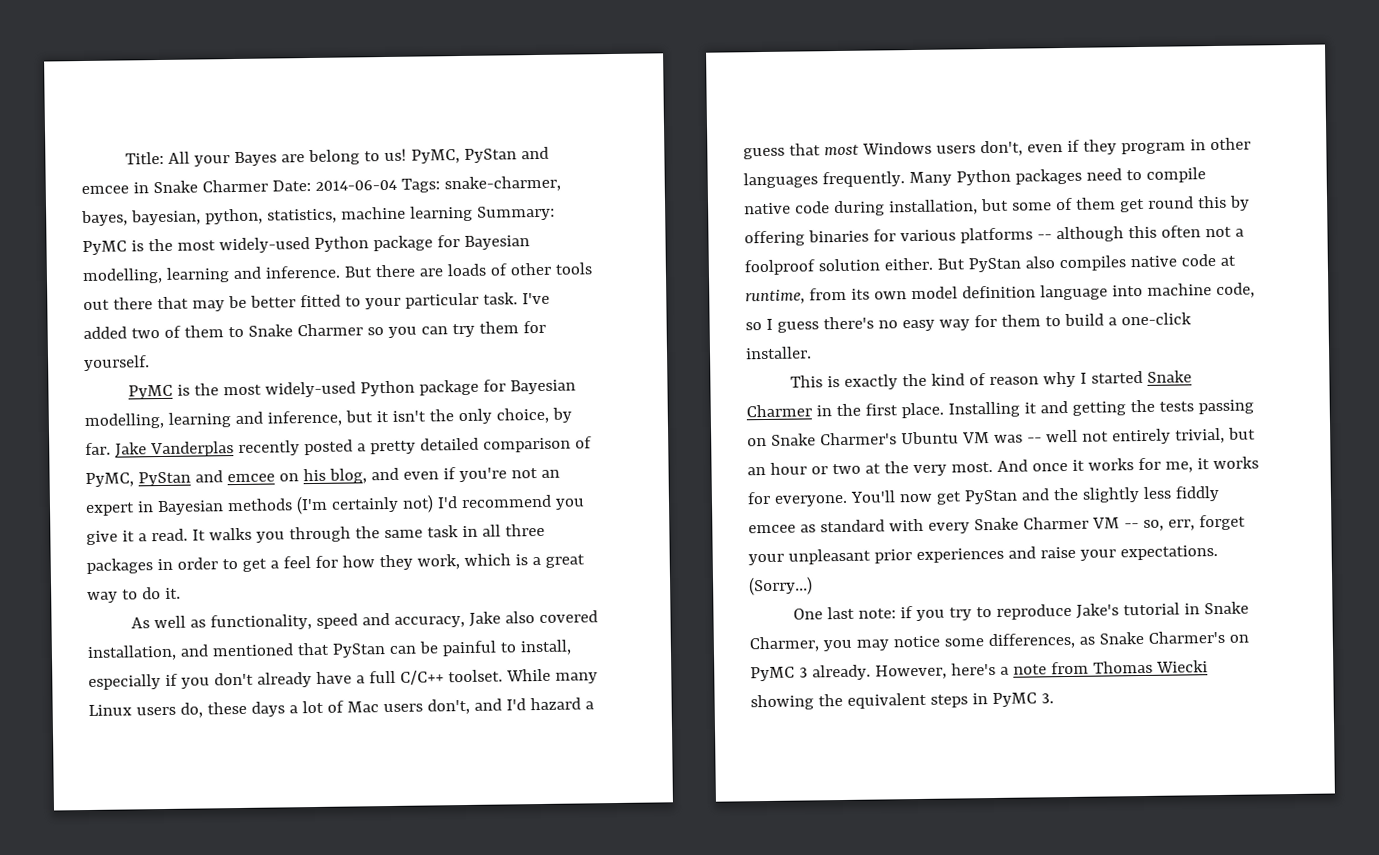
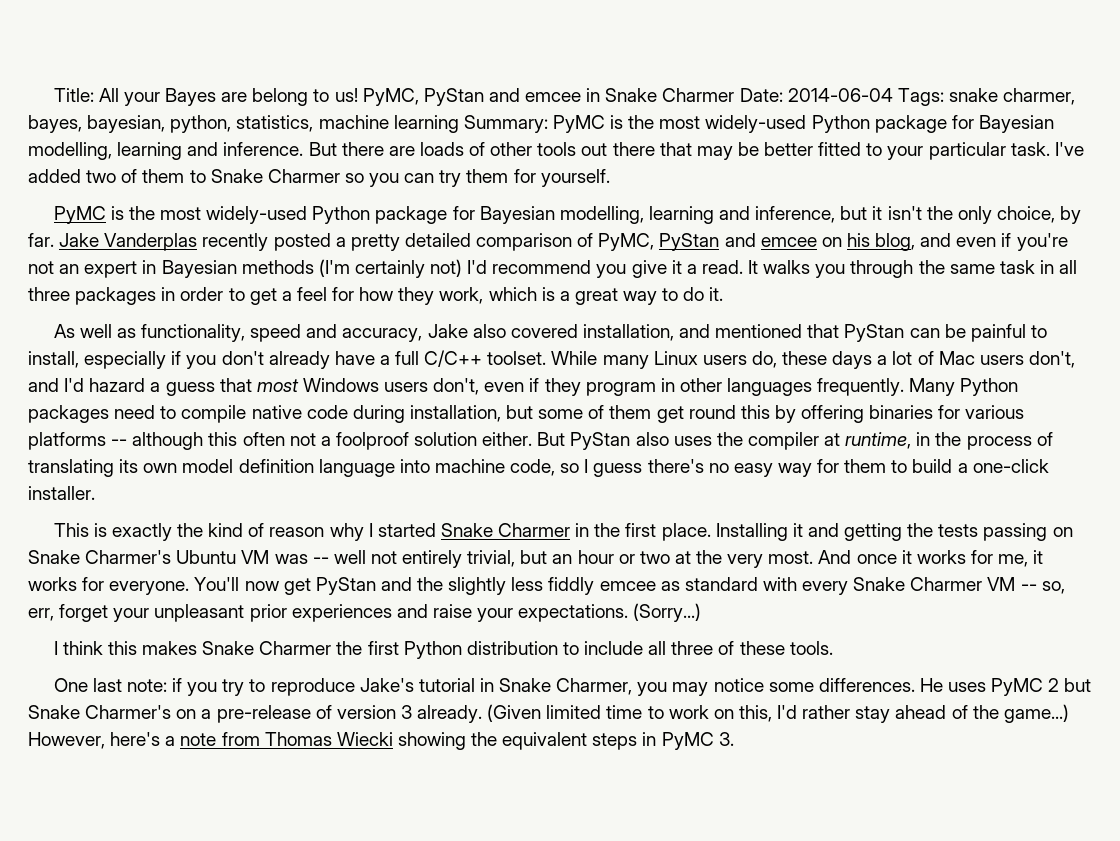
- PyMC, PyStan and emcee in Snake Charmer Date: 2014-06-04 Tags: snake-charmer, bayes, bayesian, python, statistics, machine learning Summary: PyMC is the most widely-used Python package for Bayesian modelling, learning and inference.
+ PyMC, PyStan and emcee in Snake Charmer Date: 2014-06-04 Tags: snake charmer, bayes, bayesian, python, statistics, machine learning Summary: PyMC is the most widely-used Python package for Bayesian modelling, learning and inference.
- But PyStan also compiles native code at runtime, from its own model definition language into machine code, so I guess there's no easy way for them to build a one-click installer.
+ But PyStan also uses the compiler at runtime, in the process of translating its own model definition language into machine code, so I guess there's no easy way for them to build a one-click installer.
+ I think this makes Snake Charmer the first Python distribution to include all three of these tools.
- One last note: if you try to reproduce Jake's tutorial in Snake Charmer, you may notice some differences, as Snake Charmer's on PyMC 3 already.
+ One last note: if you try to reproduce Jake's tutorial in Snake Charmer, you may notice some differences. He uses PyMC 2 but Snake Charmer's on a pre-release of version 3 already. (Given limited time to work on this, I'd rather stay ahead of the game...)

